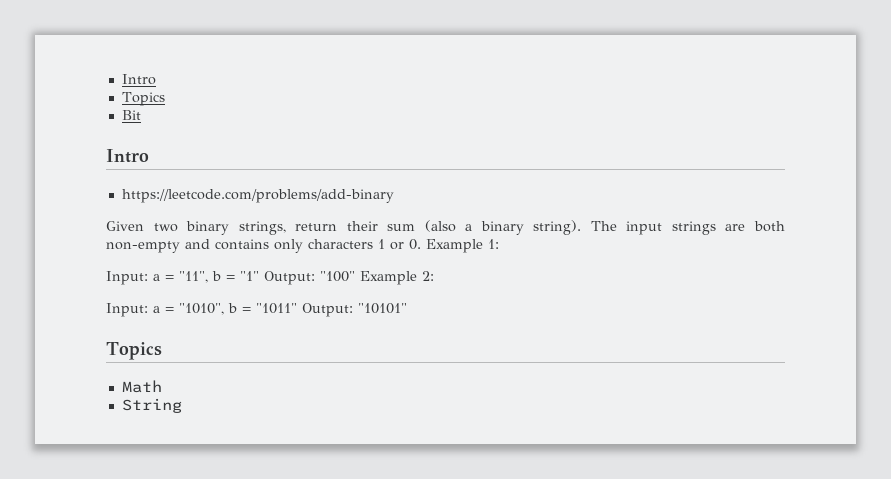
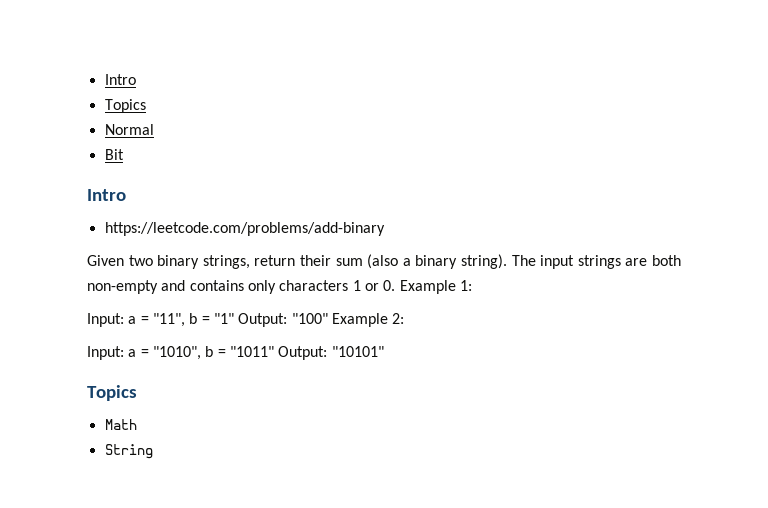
+ Normal

